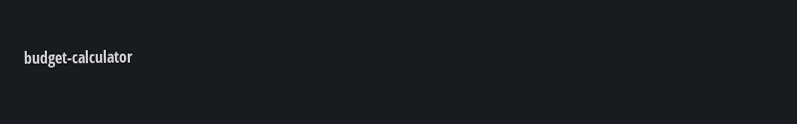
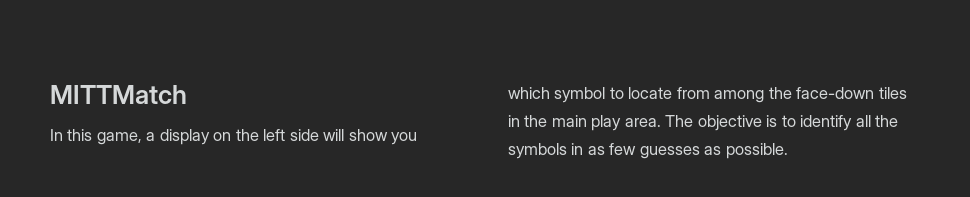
- budget-calculator
+ MITTMatch
+ In this game, a display on the left side will show you which symbol to locate from among the face-down tiles in the main play area. The objective is to identify all the symbols in as few guesses as possible.

